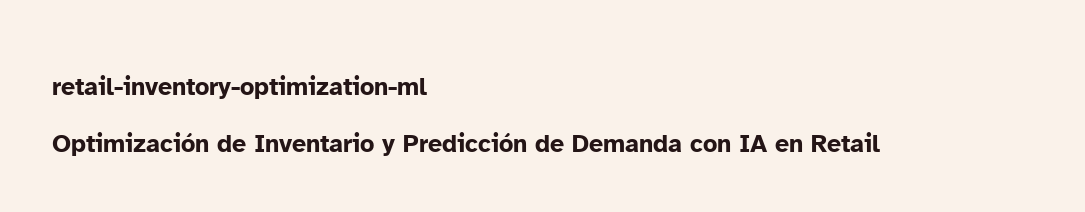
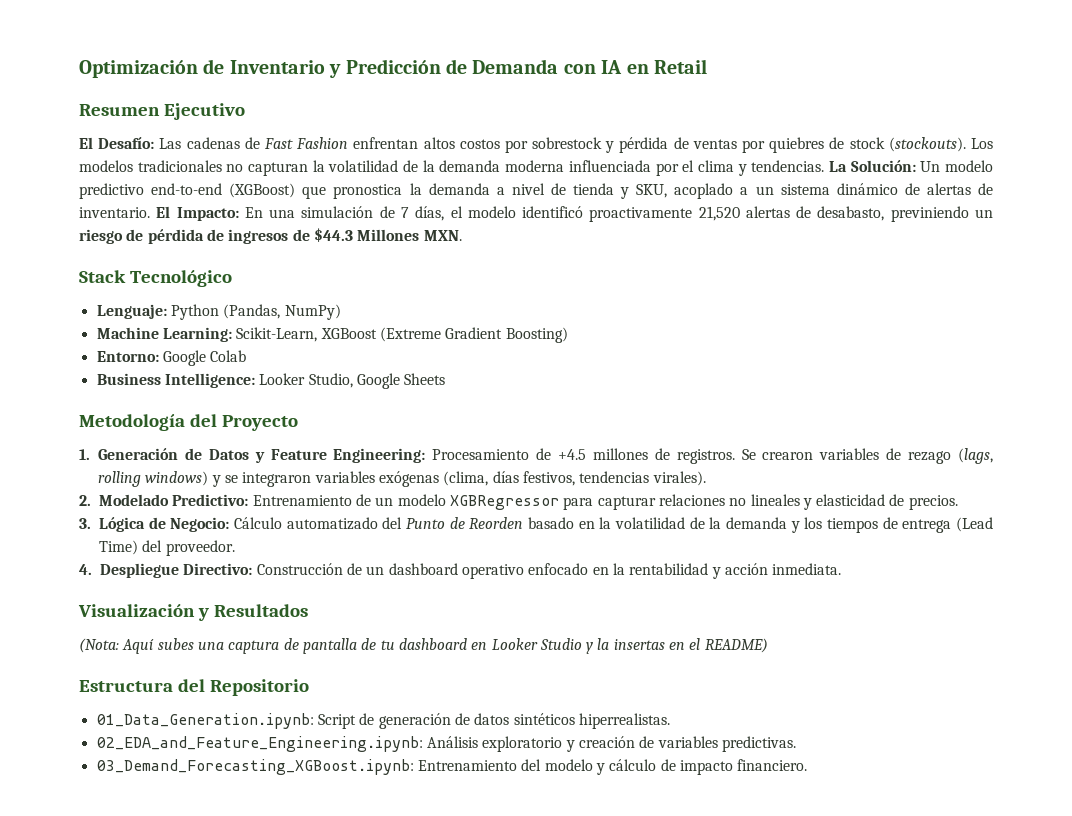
- retail-inventory-optimization-ml
+ Resumen Ejecutivo
+ El Desafío: Las cadenas de Fast Fashion enfrentan altos costos por sobrestock y pérdida de ventas por quiebres de stock (stockouts). Los modelos tradicionales no capturan la volatilidad de la demanda moderna influenciada por el clima y tendencias. La Solución: Un modelo predictivo end-to-end (XGBoost) que pronostica la demanda a nivel de tienda y SKU, acoplado a un sistema dinámico de alertas de inventario. El Impacto: En una simulación de 7 días, el modelo identificó proactivamente 21,520 alertas de desabasto, previniendo un riesgo de pérdida de ingresos de $44.3 Millones MXN.
+ Stack Tecnológico
+ Lenguaje: Python (Pandas, NumPy)
+ Machine Learning: Scikit-Learn, XGBoost (Extreme Gradient Boosting)
+ Entorno: Google Colab
+ Business Intelligence: Looker Studio, Google Sheets
+ Metodología del Proyecto
+ 1. Generación de Datos y Feature Engineering: Procesamiento de +4.5 millones de registros. Se crearon variables de rezago (lags, rolling windows) y se integraron variables exógenas (clima, días festivos, tendencias virales).
+ 2. Modelado Predictivo: Entrenamiento de un modelo XGBRegressor para capturar relaciones no lineales y elasticidad de precios.
+ 3. Lógica de Negocio: Cálculo automatizado del Punto de Reorden basado en la volatilidad de la demanda y los tiempos de entrega (Lead Time) del proveedor.
+ 4. Despliegue Directivo: Construcción de un dashboard operativo enfocado en la rentabilidad y acción inmediata.
+ Visualización y Resultados
+ (Nota: Aquí subes una captura de pantalla de tu dashboard en Looker Studio y la insertas en el README)
+ Estructura del Repositorio
+ 01_Data_Generation.ipynb: Script de generación de datos sintéticos hiperrealistas.
+ 02_EDA_and_Feature_Engineering.ipynb: Análisis exploratorio y creación de variables predictivas.
+ 03_Demand_Forecasting_XGBoost.ipynb: Entrenamiento del modelo y cálculo de impacto financiero.

